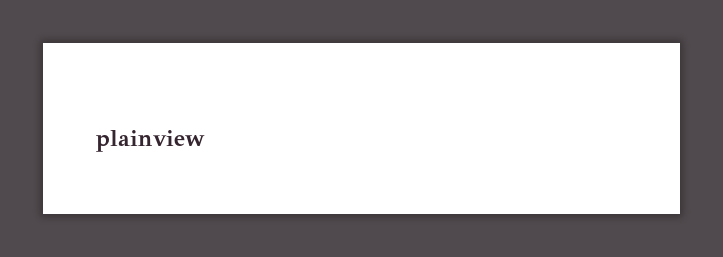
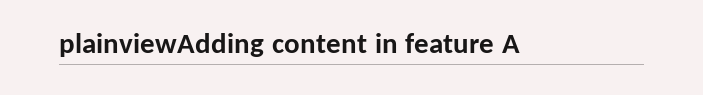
- plainview
+ plainviewAdding content in feature A

